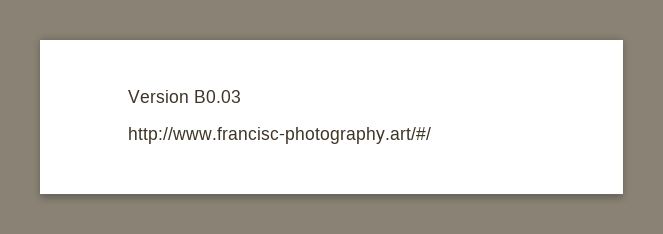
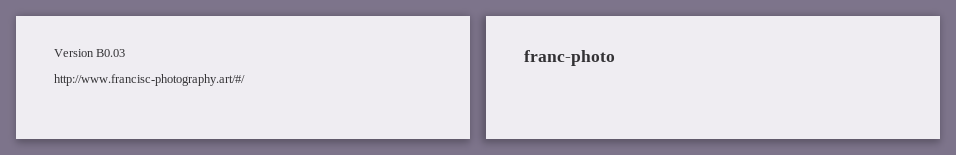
+ franc-photo

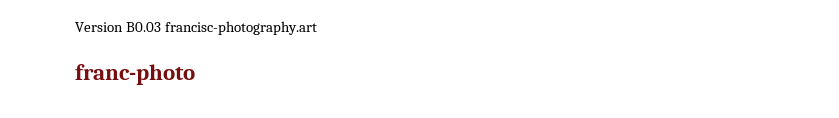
- Version B0.03
- http://www.francisc-photography.art/#/
+ Version B0.03 francisc-photography.art

